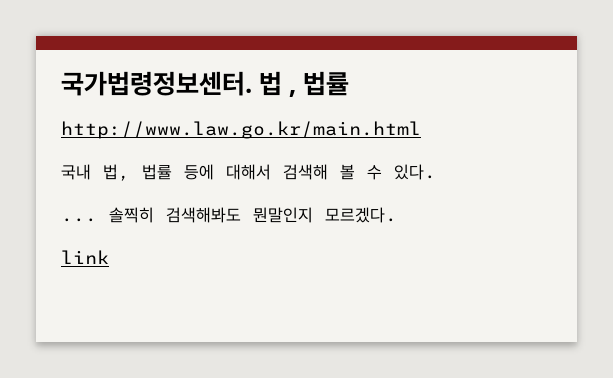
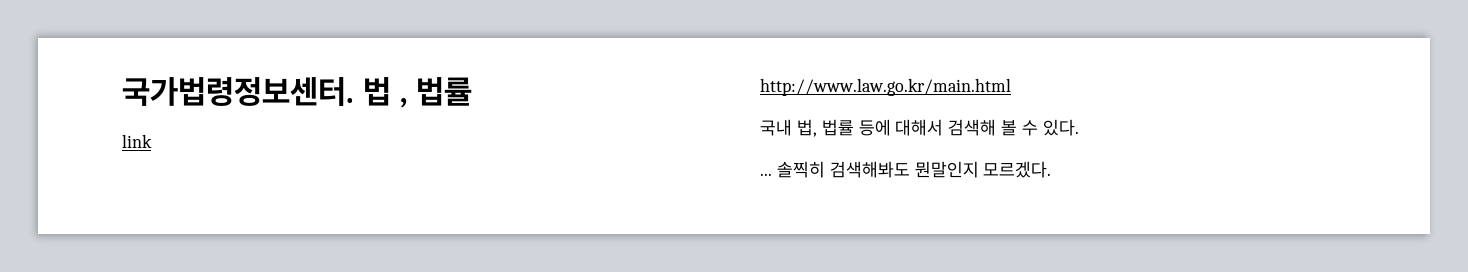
+ link
- link

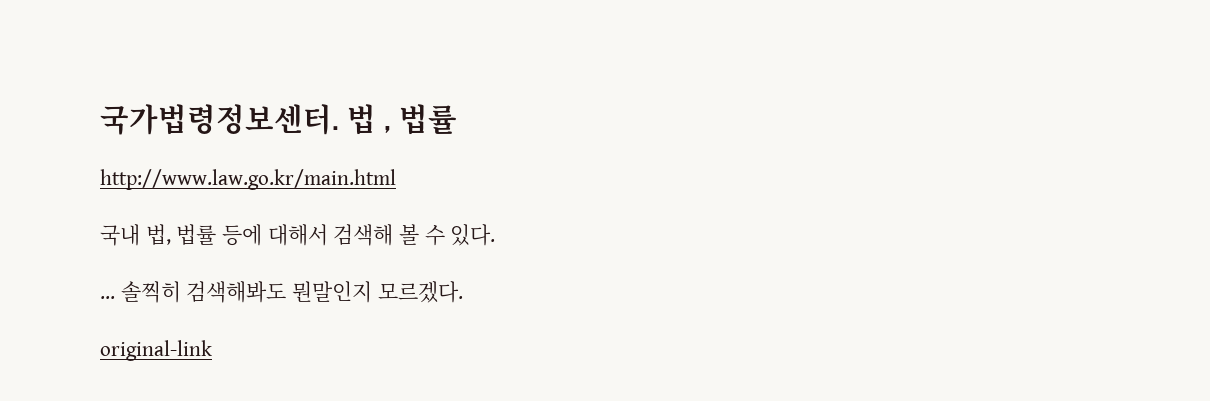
- link
+ original-link

